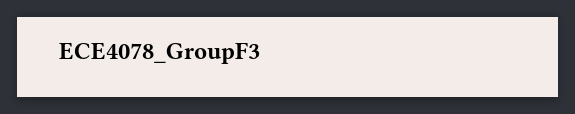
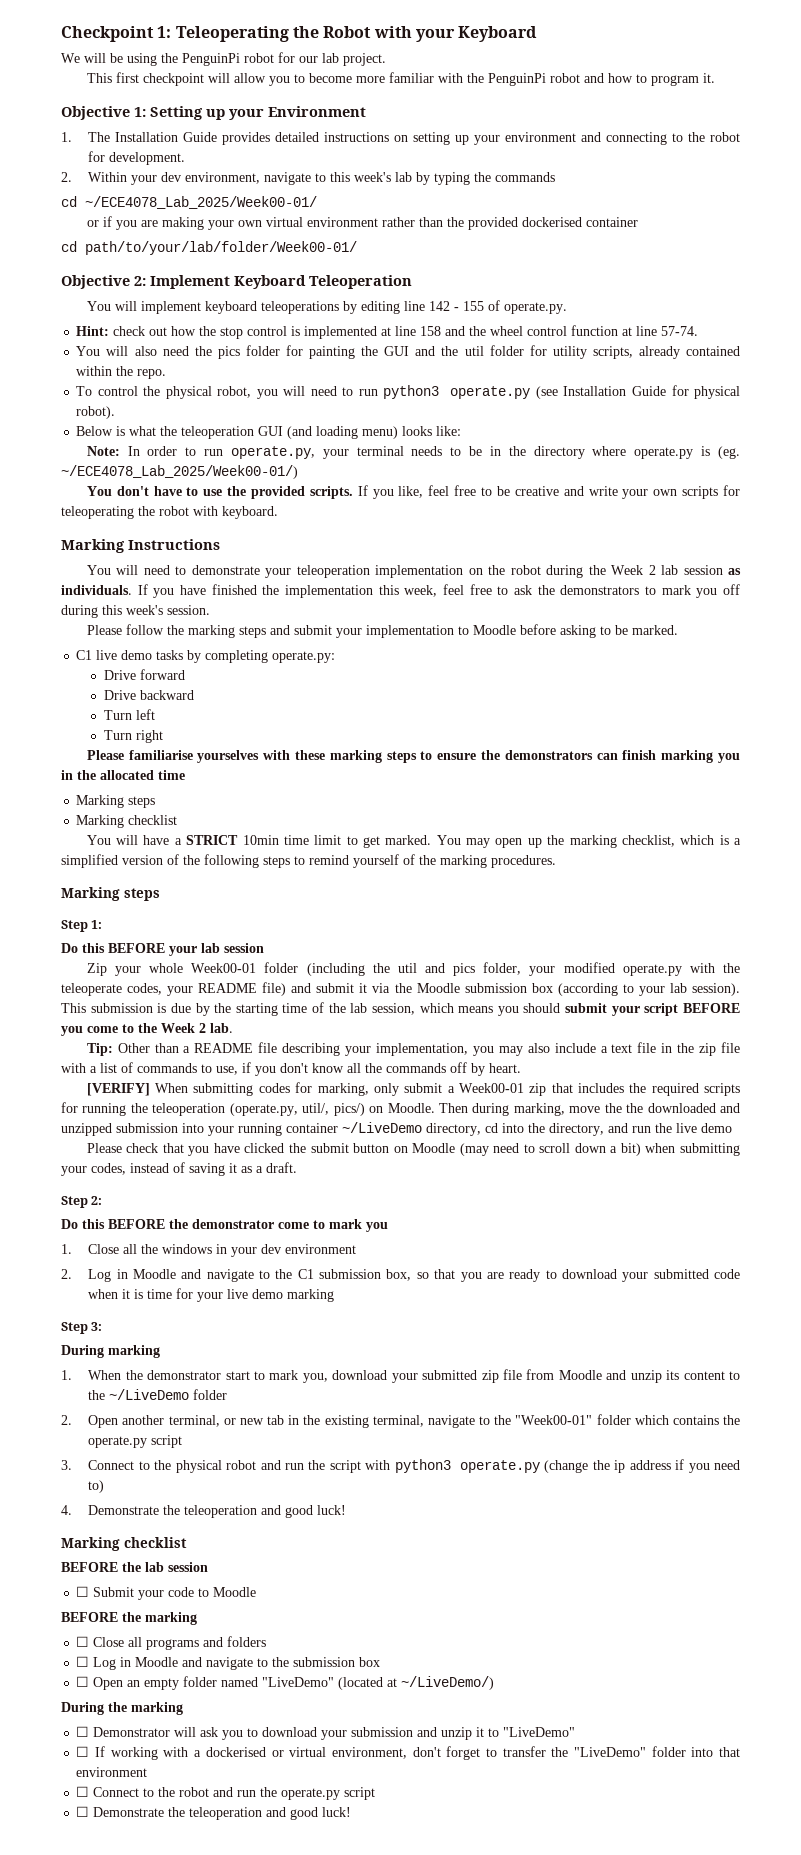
- ECE4078_GroupF3
+ Checkpoint 1: Teleoperating the Robot with your Keyboard
+ We will be using the PenguinPi robot for our lab project.
+ This first checkpoint will allow you to become more familiar with the PenguinPi robot and how to program it.
+ Objective 1: Setting up your Environment
+ 1. The Installation Guide provides detailed instructions on setting up your environment and connecting to the robot for development.
+ 2. Within your dev environment, navigate to this week's lab by typing the commands
+ cd ~/ECE4078_Lab_2025/Week00-01/
+ or if you are making your own virtual environment rather than the provided dockerised container
+ cd path/to/your/lab/folder/Week00-01/
+ Objective 2: Implement Keyboard Teleoperation
+ You will implement keyboard teleoperations by editing line 142 - 155 of operate.py.
+ Hint: check out how the stop control is implemented at line 158 and the wheel control function at line 57-74.
+ You will also need the pics folder for painting the GUI and the util folder for utility scripts, already contained within the repo.
+ To control the physical robot, you will need to run python3 operate.py (see Installation Guide for physical robot).
+ Below is what the teleoperation GUI (and loading menu) looks like:
+ Note: In order to run operate.py, your terminal needs to be in the directory where operate.py is (eg. ~/ECE4078_Lab_2025/Week00-01/)
+ You don't have to use the provided scripts. If you like, feel free to be creative and write your own scripts for teleoperating the robot with keyboard.
+ Marking Instructions
+ You will need to demonstrate your teleoperation implementation on the robot during the Week 2 lab session as individuals. If you have finished the implementation this week, feel free to ask the demonstrators to mark you off during this week's session.
+ Please follow the marking steps and submit your implementation to Moodle before asking to be marked.
+ C1 live demo tasks by completing operate.py:
+ Drive forward
+ Drive backward
+ Turn left
+ Turn right
+ Please familiarise yourselves with these marking steps to ensure the demonstrators can finish marking you in the allocated time
+ Marking steps
+ Marking checklist
+ You will have a STRICT 10min time limit to get marked. You may open up the marking checklist, which is a simplified version of the following steps to remind yourself of the marking procedures.
+ Marking steps
+ Step 1:
+ Do this BEFORE your lab session
+ Zip your whole Week00-01 folder (including the util and pics folder, your modified operate.py with the teleoperate codes, your README file) and submit it via the Moodle submission box (according to your lab session). This submission is due by the starting time of the lab session, which means you should submit your script BEFORE you come to the Week 2 lab.
+ Tip: Other than a README file describing your implementation, you may also include a text file in the zip file with a list of commands to use, if you don't know all the commands off by heart.
+ [VERIFY] When submitting codes for marking, only submit a Week00-01 zip that includes the required scripts for running the teleoperation (operate.py, util/, pics/) on Moodle. Then during marking, move the the downloaded and unzipped submission into your running container ~/LiveDemo directory, cd into the directory, and run the live demo
+ Please check that you have clicked the submit button on Moodle (may need to scroll down a bit) when submitting your codes, instead of saving it as a draft.
+ Step 2:
+ Do this BEFORE the demonstrator come to mark you
+ 1. Close all the windows in your dev environment
+ 2. Log in Moodle and navigate to the C1 submission box, so that you are ready to download your submitted code when it is time for your live demo marking
+ Step 3:
+ During marking
+ 1. When the demonstrator start to mark you, download your submitted zip file from Moodle and unzip its content to the ~/LiveDemo folder
+ 2. Open another terminal, or new tab in the existing terminal, navigate to the "Week00-01" folder which contains the operate.py script
+ 3. Connect to the physical robot and run the script with python3 operate.py (change the ip address if you need to)
+ 4. Demonstrate the teleoperation and good luck!
+ Marking checklist
+ BEFORE the lab session
+ ☐ Submit your code to Moodle
+ BEFORE the marking
+ ☐ Close all programs and folders
+ ☐ Log in Moodle and navigate to the submission box
+ ☐ Open an empty folder named "LiveDemo" (located at ~/LiveDemo/)
+ During the marking
+ ☐ Demonstrator will ask you to download your submission and unzip it to "LiveDemo"
+ ☐ If working with a dockerised or virtual environment, don't forget to transfer the "LiveDemo" folder into that environment
+ ☐ Connect to the robot and run the operate.py script
+ ☐ Demonstrate the teleoperation and good luck!

